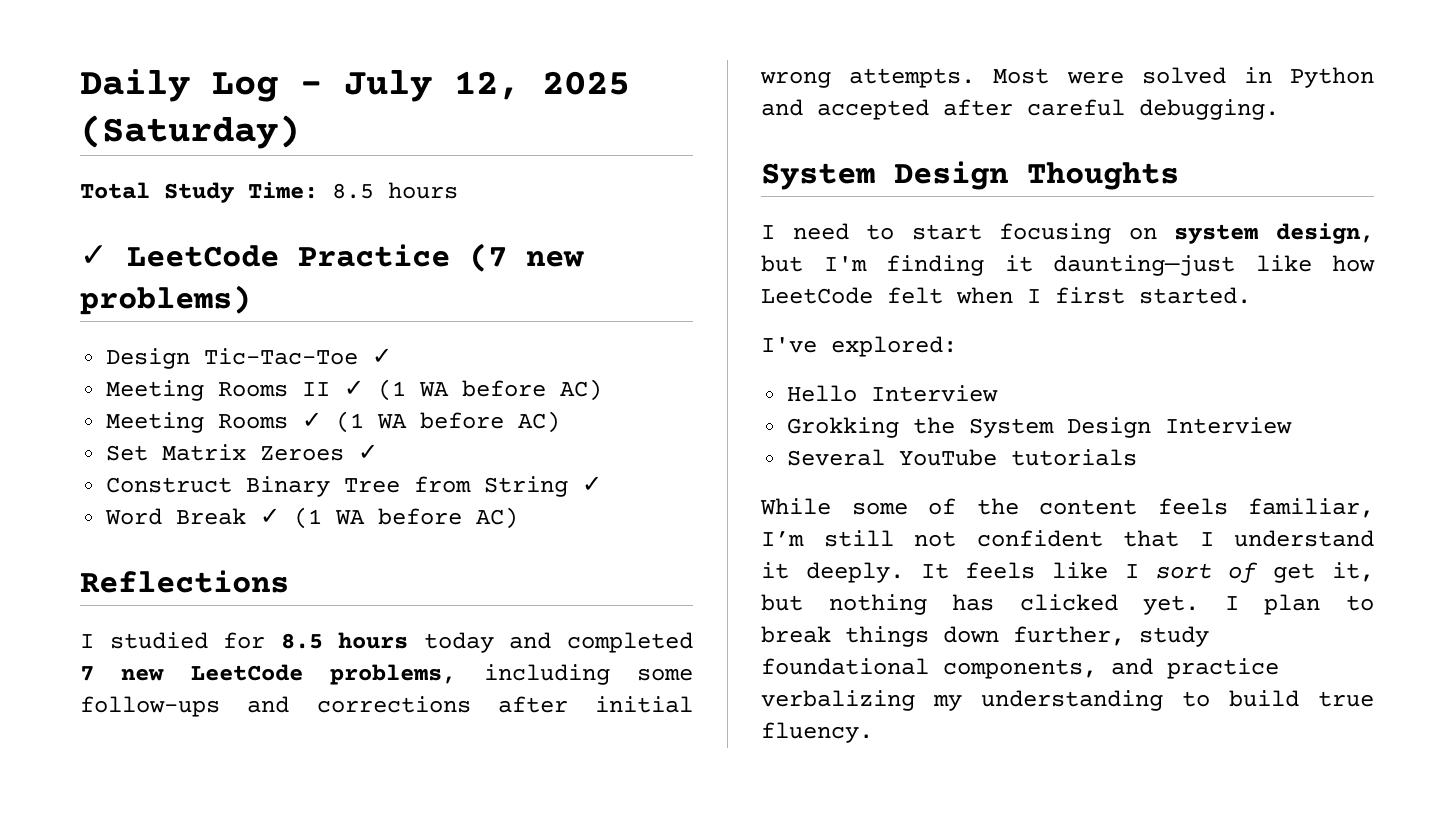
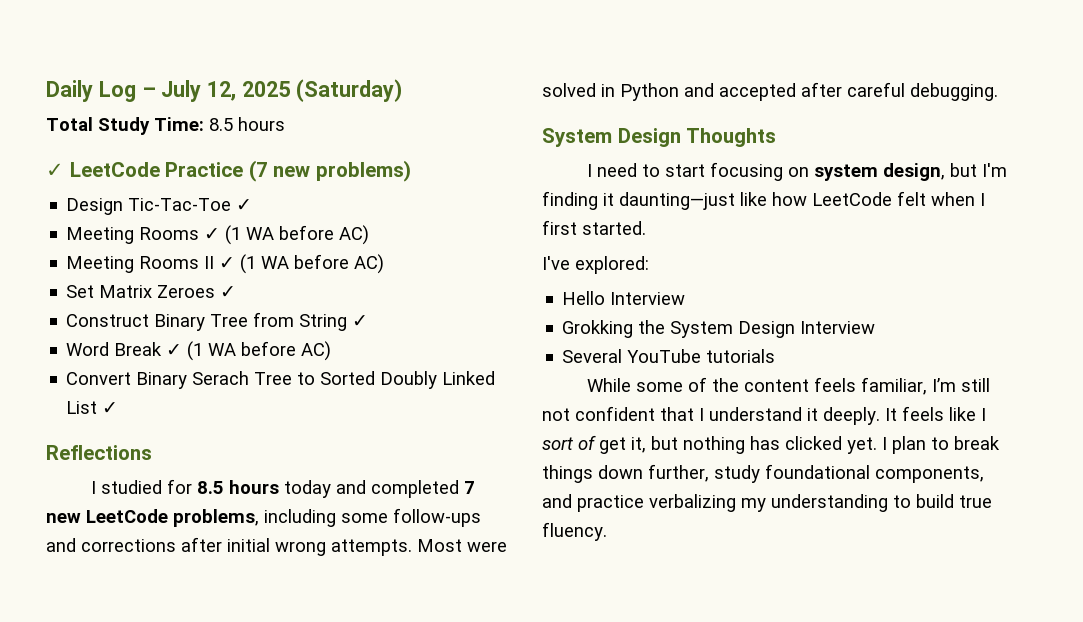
- Meeting Rooms II ✓ (1 WA before AC)
+ Meeting Rooms ✓ (1 WA before AC)
- Meeting Rooms ✓ (1 WA before AC)
+ Meeting Rooms II ✓ (1 WA before AC)
+ Convert Binary Serach Tree to Sorted Doubly Linked List ✓

